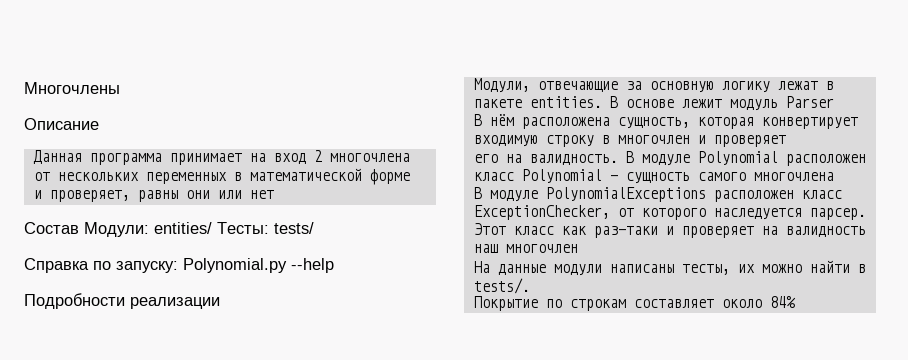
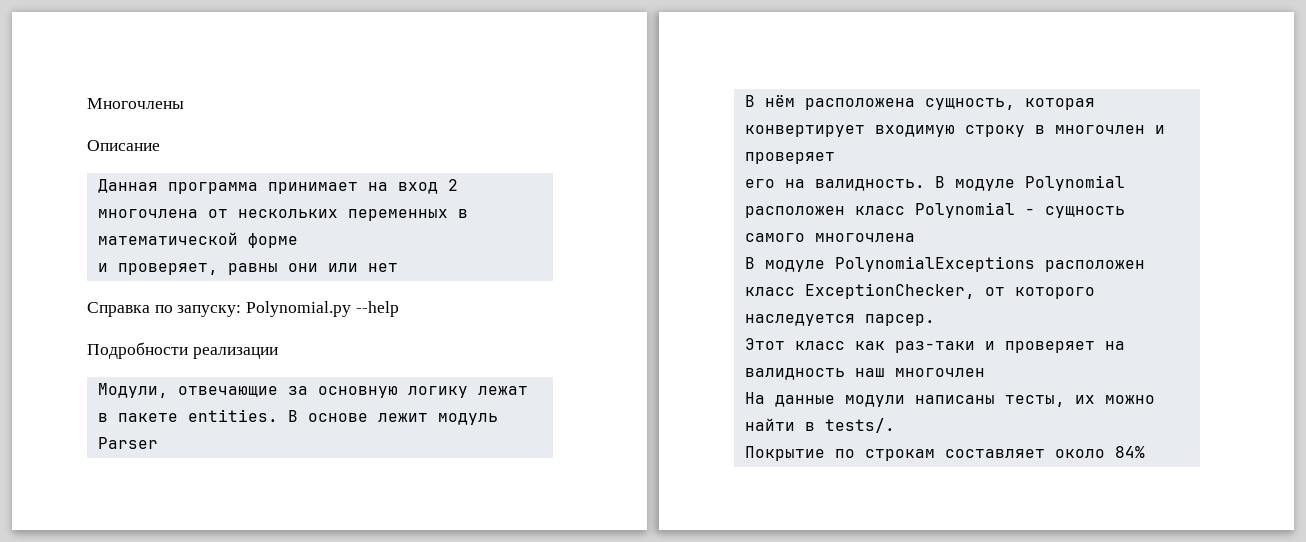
- Состав Модули: entities/ Тесты: tests/

